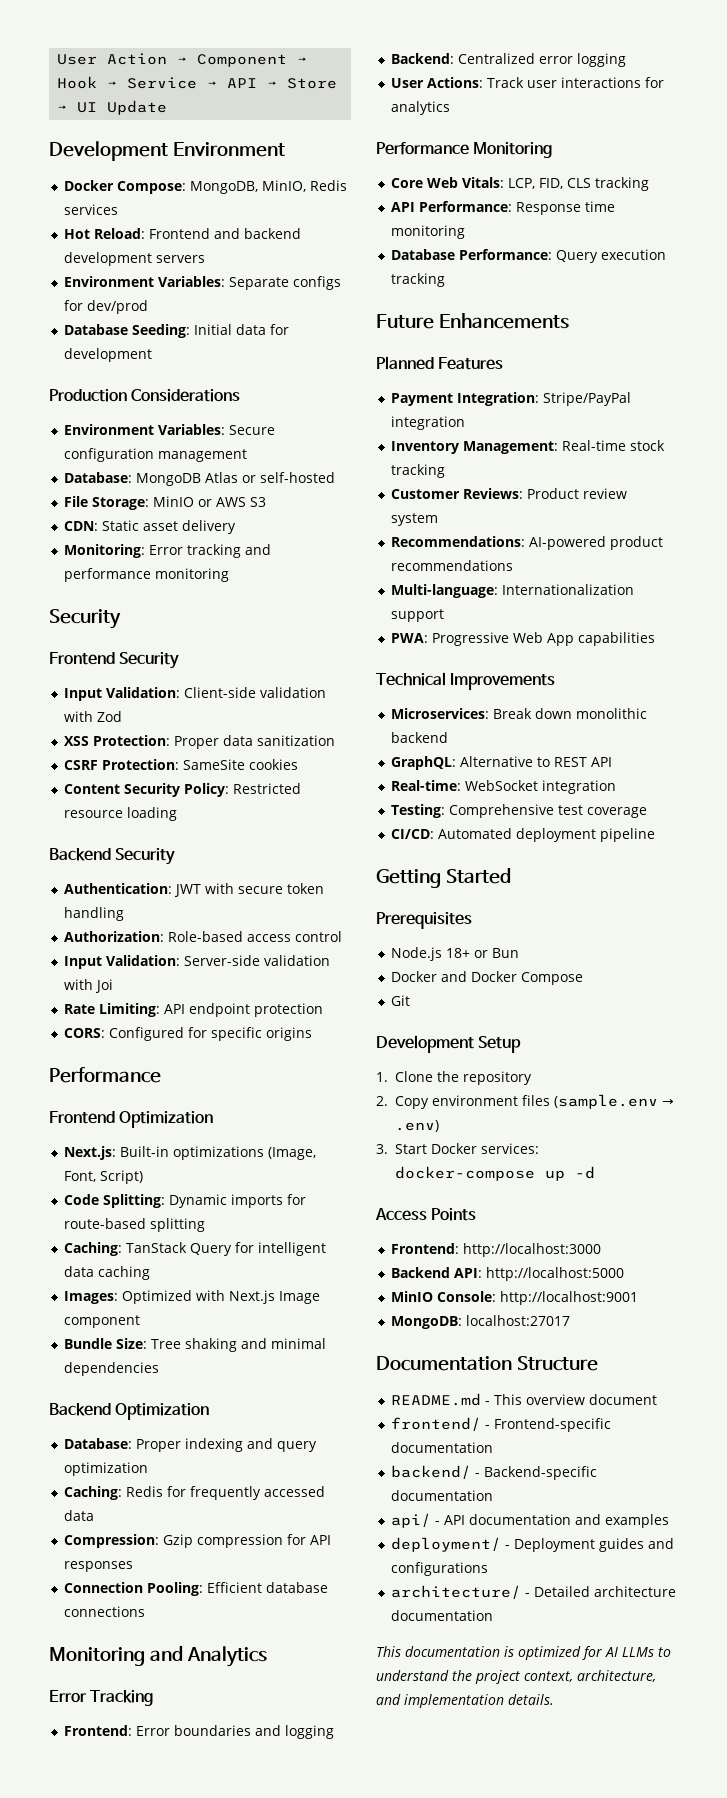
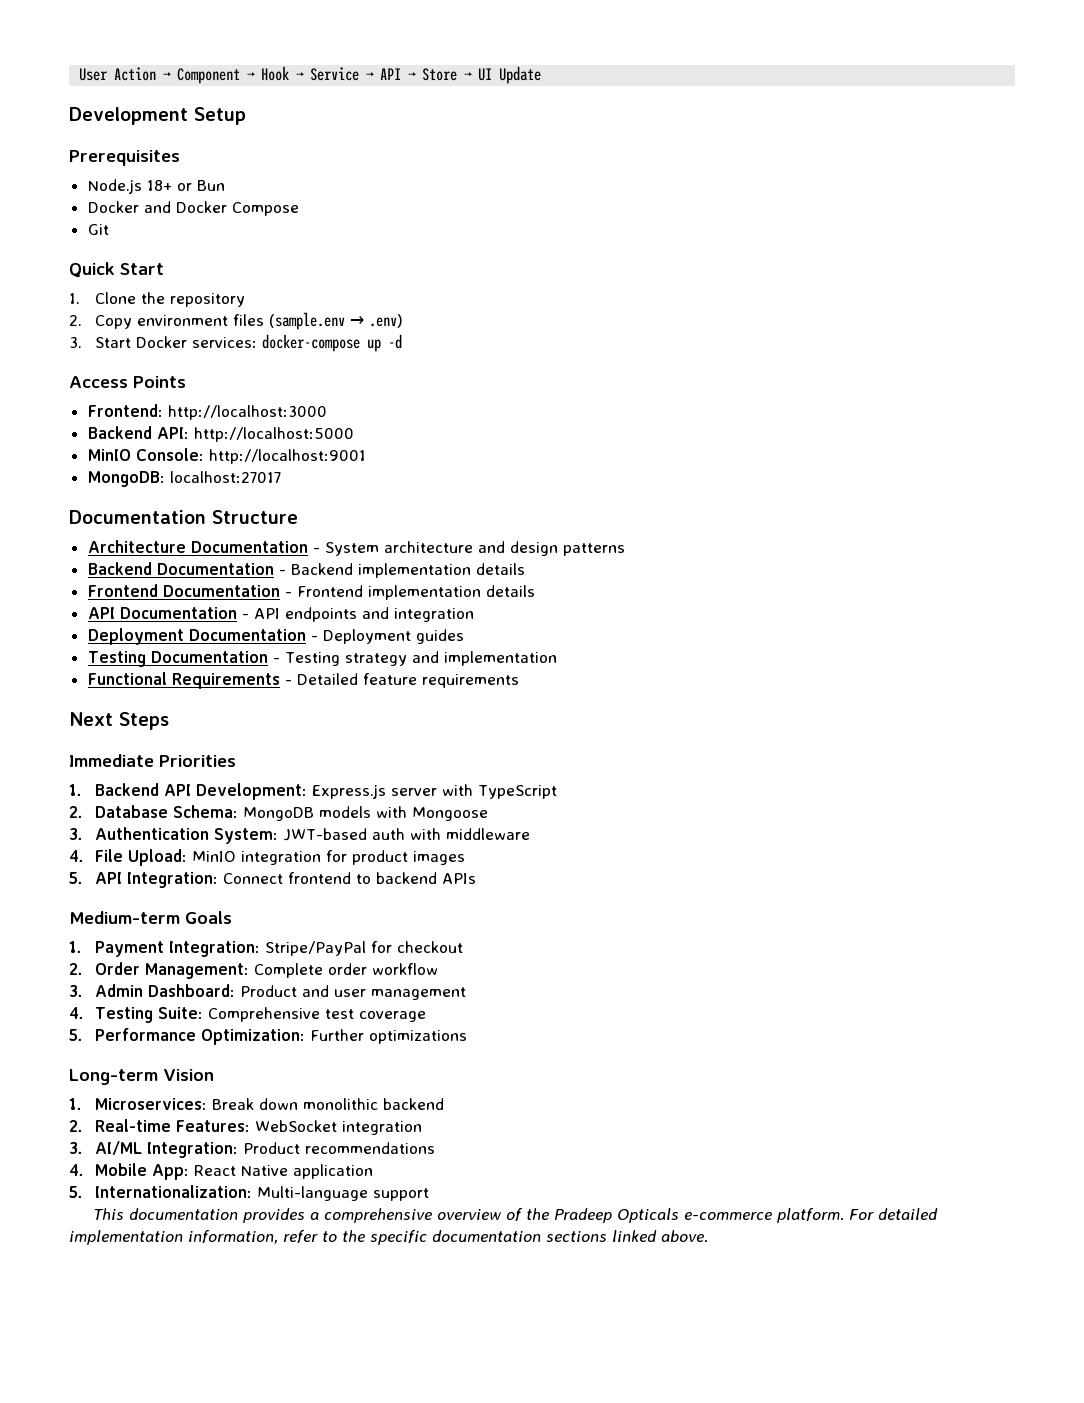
- Development Environment
- Docker Compose: MongoDB, MinIO, Redis services
- Hot Reload: Frontend and backend development servers
- Environment Variables: Separate configs for dev/prod
- Database Seeding: Initial data for development
- Production Considerations
- Environment Variables: Secure configuration management
- Database: MongoDB Atlas or self-hosted
- File Storage: MinIO or AWS S3
- CDN: Static asset delivery
- Monitoring: Error tracking and performance monitoring
- Security
- Frontend Security
- Input Validation: Client-side validation with Zod
- XSS Protection: Proper data sanitization
- CSRF Protection: SameSite cookies
- Content Security Policy: Restricted resource loading
- Backend Security
- Authentication: JWT with secure token handling
- Authorization: Role-based access control
- Input Validation: Server-side validation with Joi
- Rate Limiting: API endpoint protection
- CORS: Configured for specific origins
- Performance
- Frontend Optimization
- Next.js: Built-in optimizations (Image, Font, Script)
- Code Splitting: Dynamic imports for route-based splitting
- Caching: TanStack Query for intelligent data caching
- Images: Optimized with Next.js Image component
- Bundle Size: Tree shaking and minimal dependencies
- Backend Optimization
- Database: Proper indexing and query optimization
- Caching: Redis for frequently accessed data
- Compression: Gzip compression for API responses
- Connection Pooling: Efficient database connections
- Monitoring and Analytics
- Error Tracking
- Frontend: Error boundaries and logging
- Backend: Centralized error logging
- User Actions: Track user interactions for analytics
- Performance Monitoring
- Core Web Vitals: LCP, FID, CLS tracking
- API Performance: Response time monitoring
- Database Performance: Query execution tracking
- Future Enhancements
- Planned Features
- Payment Integration: Stripe/PayPal integration
- Inventory Management: Real-time stock tracking
- Customer Reviews: Product review system
- Recommendations: AI-powered product recommendations
- Multi-language: Internationalization support
- PWA: Progressive Web App capabilities
- Technical Improvements
- Microservices: Break down monolithic backend
- GraphQL: Alternative to REST API
- Real-time: WebSocket integration
- Testing: Comprehensive test coverage
- CI/CD: Automated deployment pipeline
- Getting Started
+ Development Setup
- Development Setup
+ Quick Start
- README.md - This overview document
- frontend/ - Frontend-specific documentation
- backend/ - Backend-specific documentation
- api/ - API documentation and examples
- deployment/ - Deployment guides and configurations
- architecture/ - Detailed architecture documentation
- This documentation is optimized for AI LLMs to understand the project context, architecture, and implementation details.
+ Architecture Documentation - System architecture and design patterns
+ Backend Documentation - Backend implementation details
+ Frontend Documentation - Frontend implementation details
+ API Documentation - API endpoints and integration
+ Deployment Documentation - Deployment guides
+ Testing Documentation - Testing strategy and implementation
+ Functional Requirements - Detailed feature requirements
+ Next Steps
+ Immediate Priorities
+ 1. Backend API Development: Express.js server with TypeScript
+ 2. Database Schema: MongoDB models with Mongoose
+ 3. Authentication System: JWT-based auth with middleware
+ 4. File Upload: MinIO integration for product images
+ 5. API Integration: Connect frontend to backend APIs
+ Medium-term Goals
+ 1. Payment Integration: Stripe/PayPal for checkout
+ 2. Order Management: Complete order workflow
+ 3. Admin Dashboard: Product and user management
+ 4. Testing Suite: Comprehensive test coverage
+ 5. Performance Optimization: Further optimizations
+ Long-term Vision
+ 1. Microservices: Break down monolithic backend
+ 2. Real-time Features: WebSocket integration
+ 3. AI/ML Integration: Product recommendations
+ 4. Mobile App: React Native application
+ 5. Internationalization: Multi-language support
+ This documentation provides a comprehensive overview of the Pradeep Opticals e-commerce platform. For detailed implementation information, refer to the specific documentation sections linked above.

